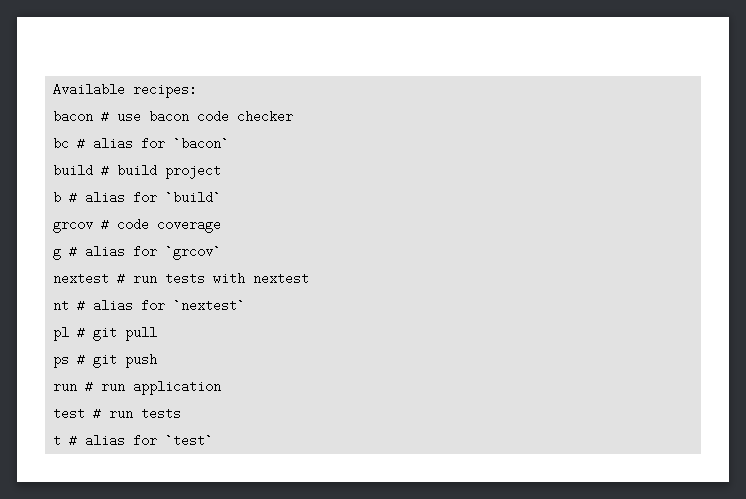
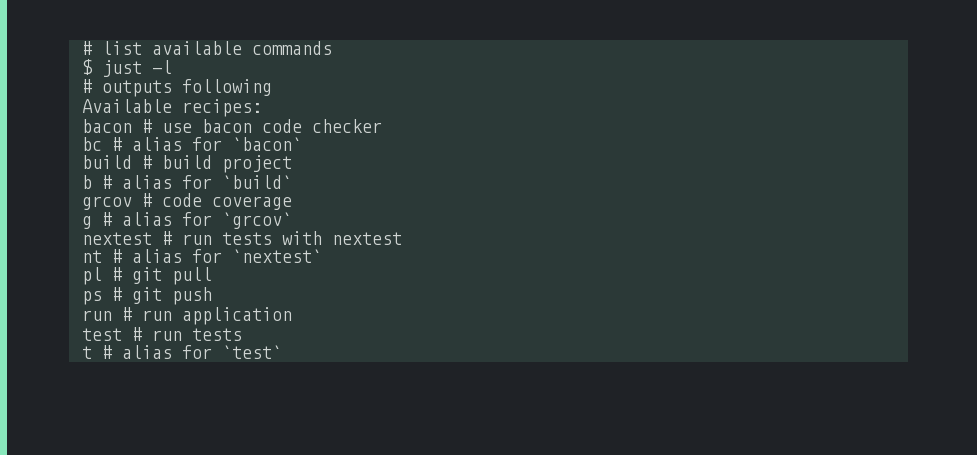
+ # list available commands
+ $ just -l
+ # outputs following

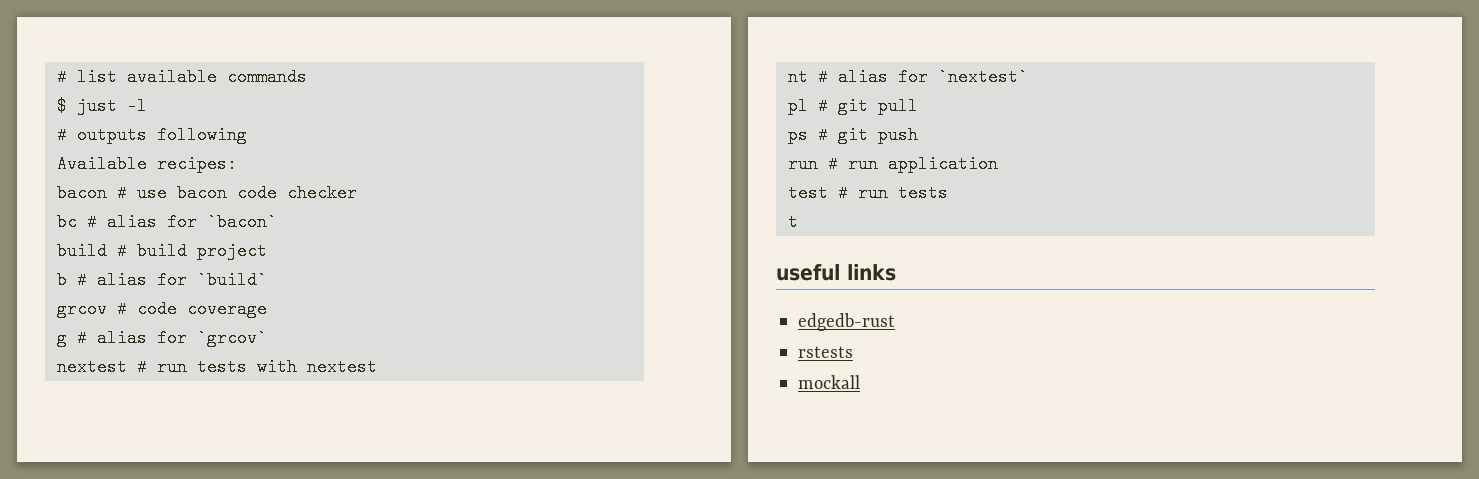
- t # alias for `test`
+ t
+ useful links
+ edgedb-rust
+ rstests
+ mockall

